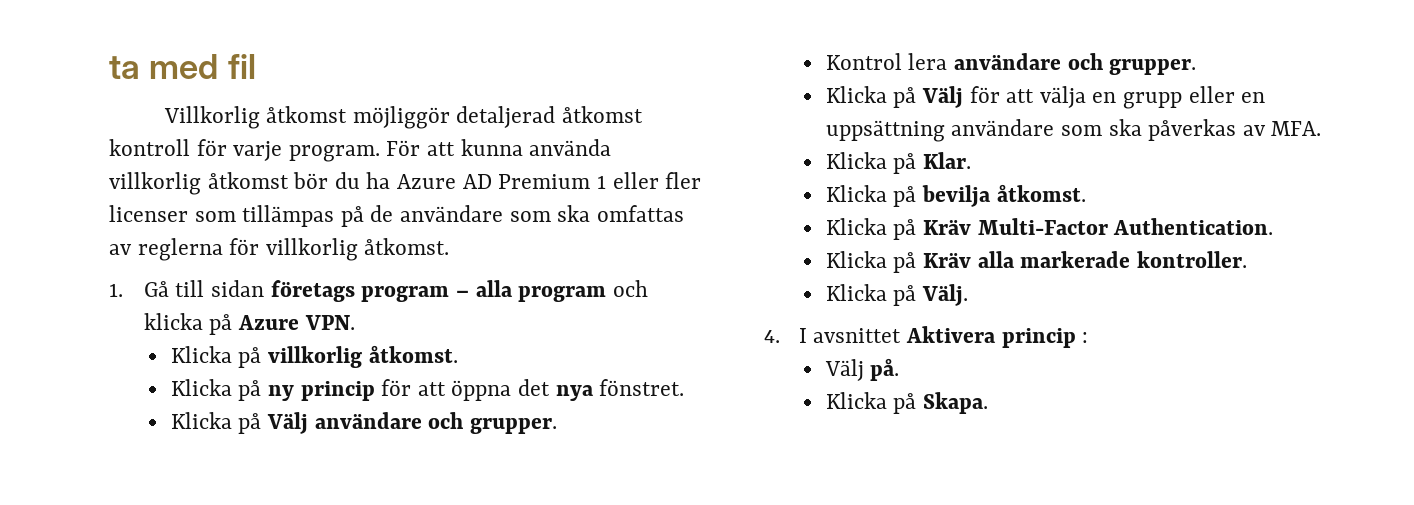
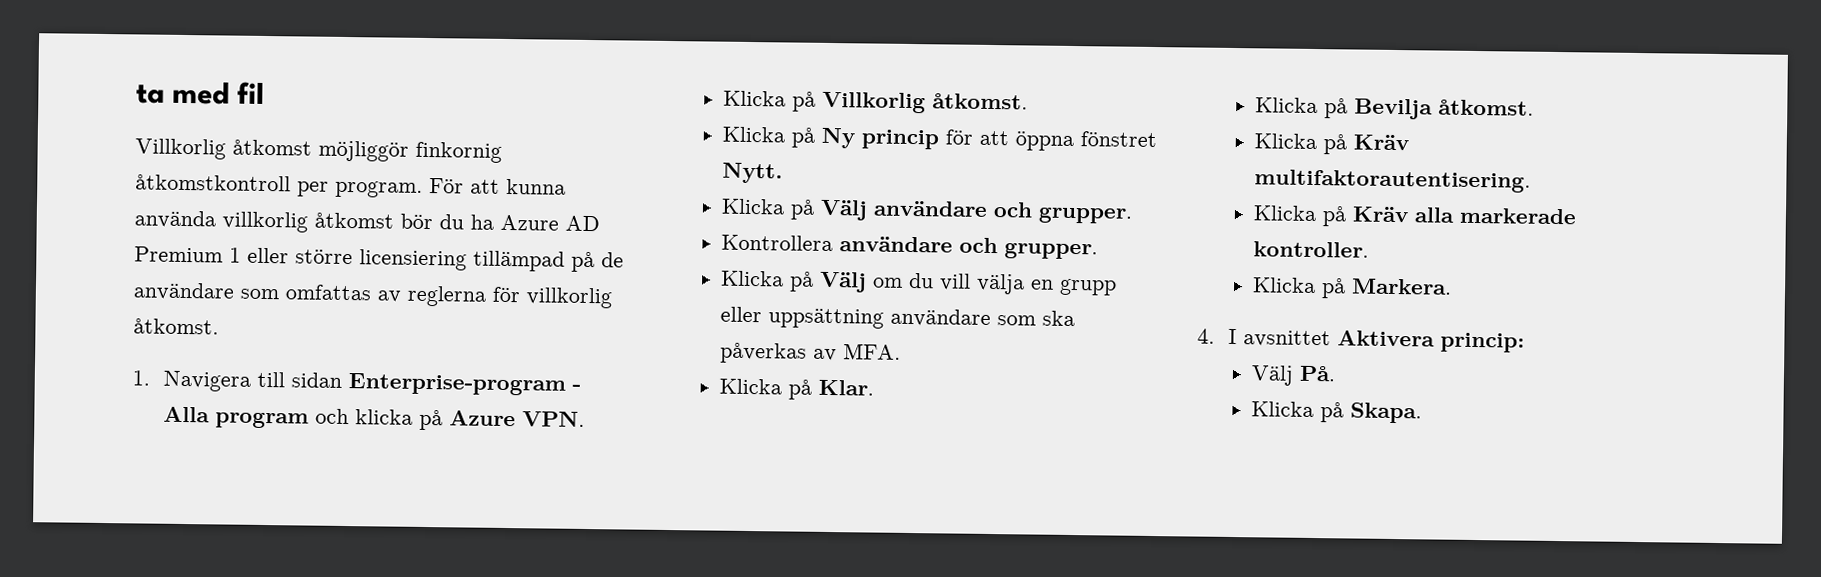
- Villkorlig åtkomst möjliggör detaljerad åtkomst kontroll för varje program.
+ Villkorlig åtkomst möjliggör finkornig åtkomstkontroll per program.
- För att kunna använda villkorlig åtkomst bör du ha Azure AD Premium 1 eller fler licenser som tillämpas på de användare som ska omfattas av reglerna för villkorlig åtkomst.
+ För att kunna använda villkorlig åtkomst bör du ha Azure AD Premium 1 eller större licensiering tillämpad på de användare som omfattas av reglerna för villkorlig åtkomst.
- 1. Gå till sidan företags program – alla program och klicka på Azure VPN.
+ 1. Navigera till sidan Enterprise-program - Alla program och klicka på Azure VPN.
- Klicka på villkorlig åtkomst.
- Klicka på ny princip för att öppna det nya fönstret.
+ Klicka på Villkorlig åtkomst.
+ Klicka på Ny princip för att öppna fönstret Nytt.
- Kontrol lera användare och grupper.
+ Kontrollera användare och grupper.
- Klicka på Välj för att välja en grupp eller en uppsättning användare som ska påverkas av MFA.
+ Klicka på Välj om du vill välja en grupp eller uppsättning användare som ska påverkas av MFA.
- Klicka på bevilja åtkomst.
+ Klicka på Bevilja åtkomst.
- Klicka på Kräv Multi-Factor Authentication.
+ Klicka på Kräv multifaktorautentisering.
- Klicka på Välj.
+ Klicka på Markera.
- 4. I avsnittet Aktivera princip :
- Välj på.
+ 4. I avsnittet Aktivera princip:
+ Välj På.

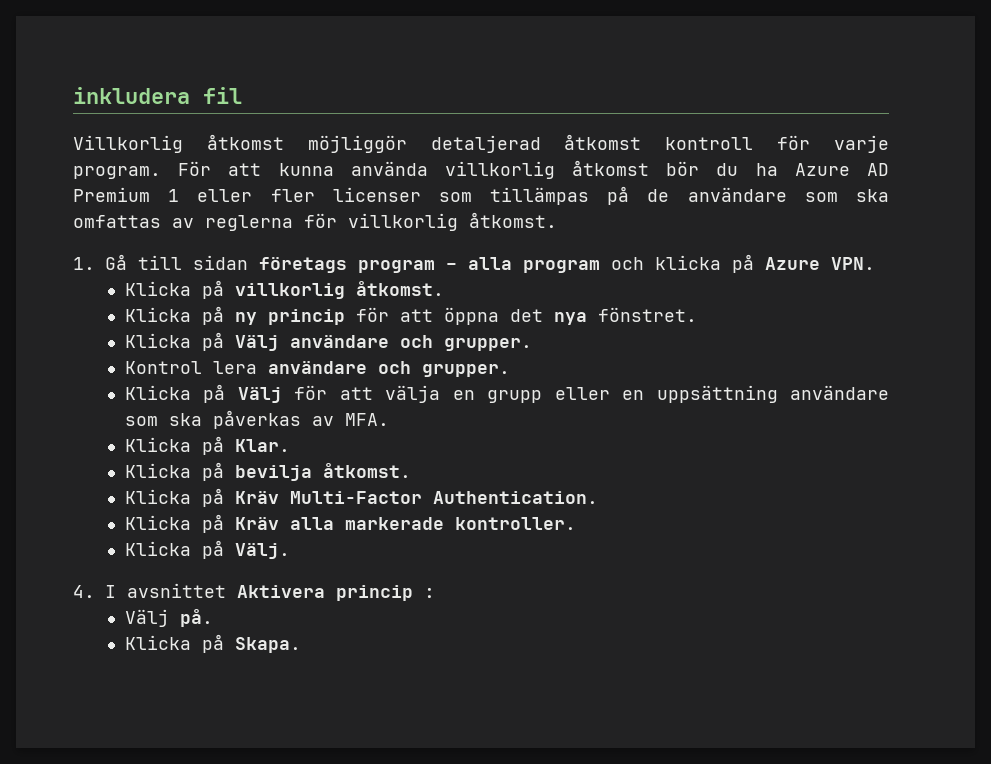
- ta med fil
+ inkludera fil
- Villkorlig åtkomst möjliggör finkornig åtkomstkontroll per program.
+ Villkorlig åtkomst möjliggör detaljerad åtkomst kontroll för varje program.
- För att kunna använda villkorlig åtkomst bör du ha Azure AD Premium 1 eller större licensiering tillämpad på de användare som omfattas av reglerna för villkorlig åtkomst.
+ För att kunna använda villkorlig åtkomst bör du ha Azure AD Premium 1 eller fler licenser som tillämpas på de användare som ska omfattas av reglerna för villkorlig åtkomst.
- 1. Navigera till sidan Enterprise-program - Alla program och klicka på Azure VPN.
+ 1. Gå till sidan företags program – alla program och klicka på Azure VPN.
- Klicka på Villkorlig åtkomst.
- Klicka på Ny princip för att öppna fönstret Nytt.
+ Klicka på villkorlig åtkomst.
+ Klicka på ny princip för att öppna det nya fönstret.
- Kontrollera användare och grupper.
+ Kontrol lera användare och grupper.
- Klicka på Välj om du vill välja en grupp eller uppsättning användare som ska påverkas av MFA.
+ Klicka på Välj för att välja en grupp eller en uppsättning användare som ska påverkas av MFA.
- Klicka på Bevilja åtkomst.
+ Klicka på bevilja åtkomst.
- Klicka på Kräv multifaktorautentisering.
+ Klicka på Kräv Multi-Factor Authentication.
- Klicka på Markera.
+ Klicka på Välj.
- 4. I avsnittet Aktivera princip:
- Välj På.
+ 4. I avsnittet Aktivera princip :
+ Välj på.

